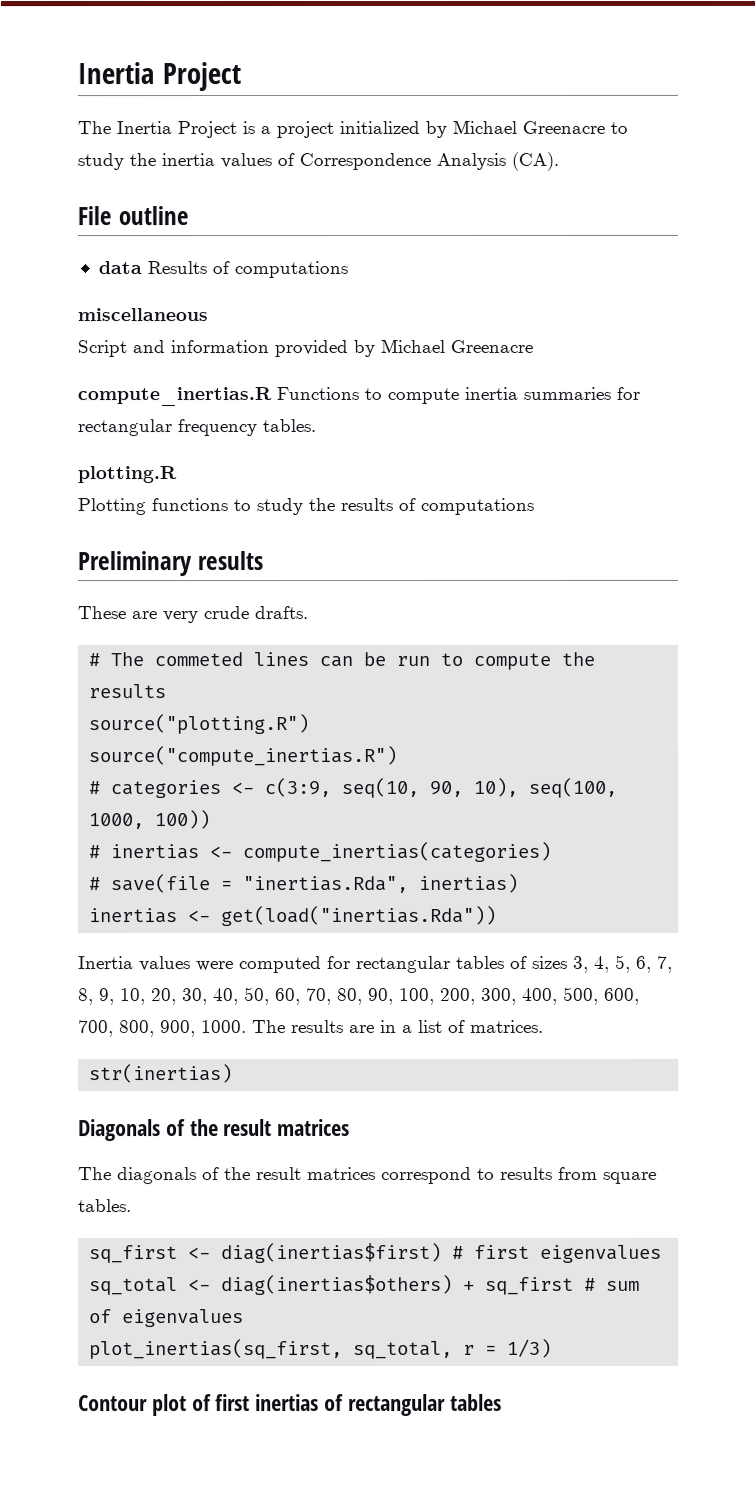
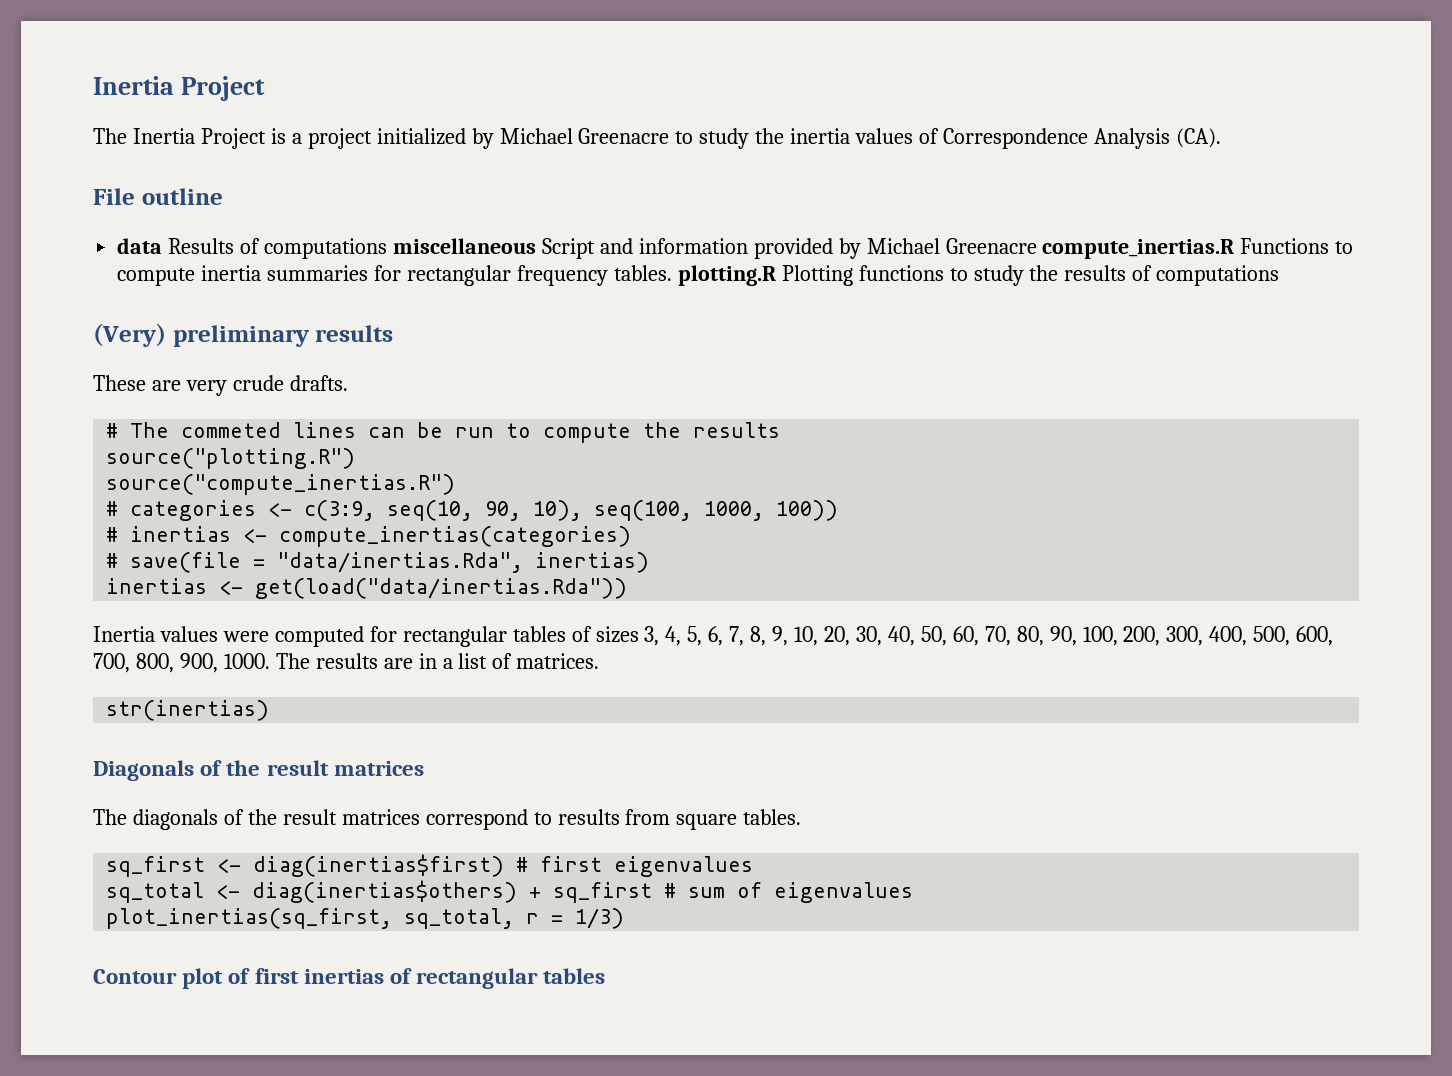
- data Results of computations
- miscellaneous
- Script and information provided by Michael Greenacre
- compute_inertias.R Functions to compute inertia summaries for rectangular frequency tables.
- plotting.R
- Plotting functions to study the results of computations
+ data Results of computations miscellaneous Script and information provided by Michael Greenacre compute_inertias.R Functions to compute inertia summaries for rectangular frequency tables. plotting.R Plotting functions to study the results of computations
- Preliminary results
+ (Very) preliminary results
- # save(file = "inertias.Rda", inertias)
+ # save(file = "data/inertias.Rda", inertias)
- inertias <- get(load("inertias.Rda"))
+ inertias <- get(load("data/inertias.Rda"))

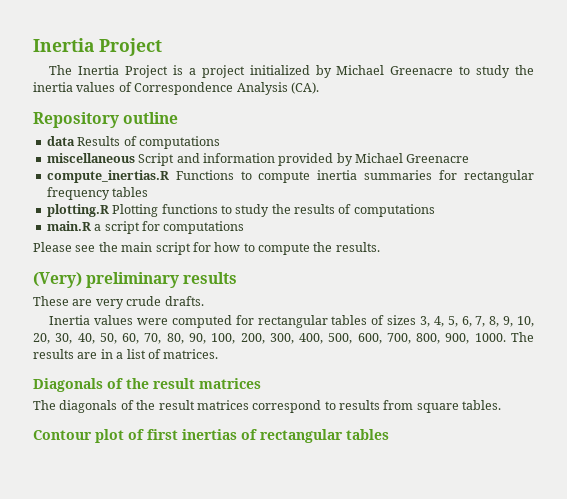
- File outline
+ Repository outline
- data Results of computations miscellaneous Script and information provided by Michael Greenacre compute_inertias.R Functions to compute inertia summaries for rectangular frequency tables. plotting.R Plotting functions to study the results of computations
+ data Results of computations
+ miscellaneous Script and information provided by Michael Greenacre
+ compute_inertias.R Functions to compute inertia summaries for rectangular frequency tables
+ plotting.R Plotting functions to study the results of computations
+ main.R a script for computations
+ Please see the main script for how to compute the results.
- # The commeted lines can be run to compute the results
- source("plotting.R")
- source("compute_inertias.R")
- # categories <- c(3:9, seq(10, 90, 10), seq(100, 1000, 100))
- # inertias <- compute_inertias(categories)
- # save(file = "data/inertias.Rda", inertias)
- inertias <- get(load("data/inertias.Rda"))
- str(inertias)
- sq_first <- diag(inertias$first) # first eigenvalues
- sq_total <- diag(inertias$others) + sq_first # sum of eigenvalues
- plot_inertias(sq_first, sq_total, r = 1/3)

